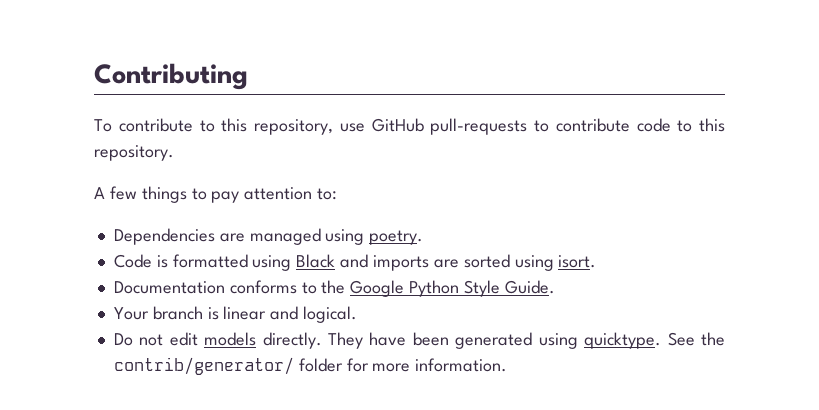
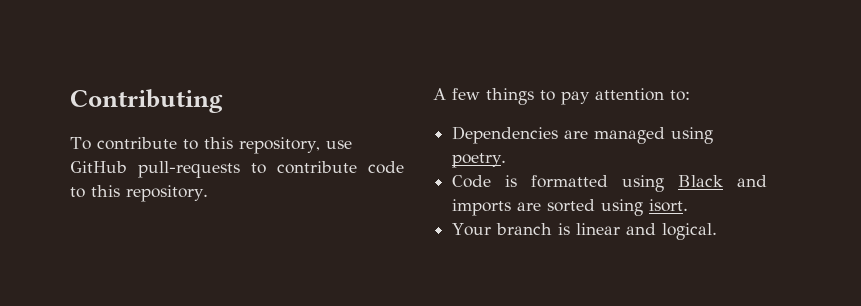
- Documentation conforms to the Google Python Style Guide.
- Do not edit models directly. They have been generated using quicktype. See the contrib/generator/ folder for more information.

